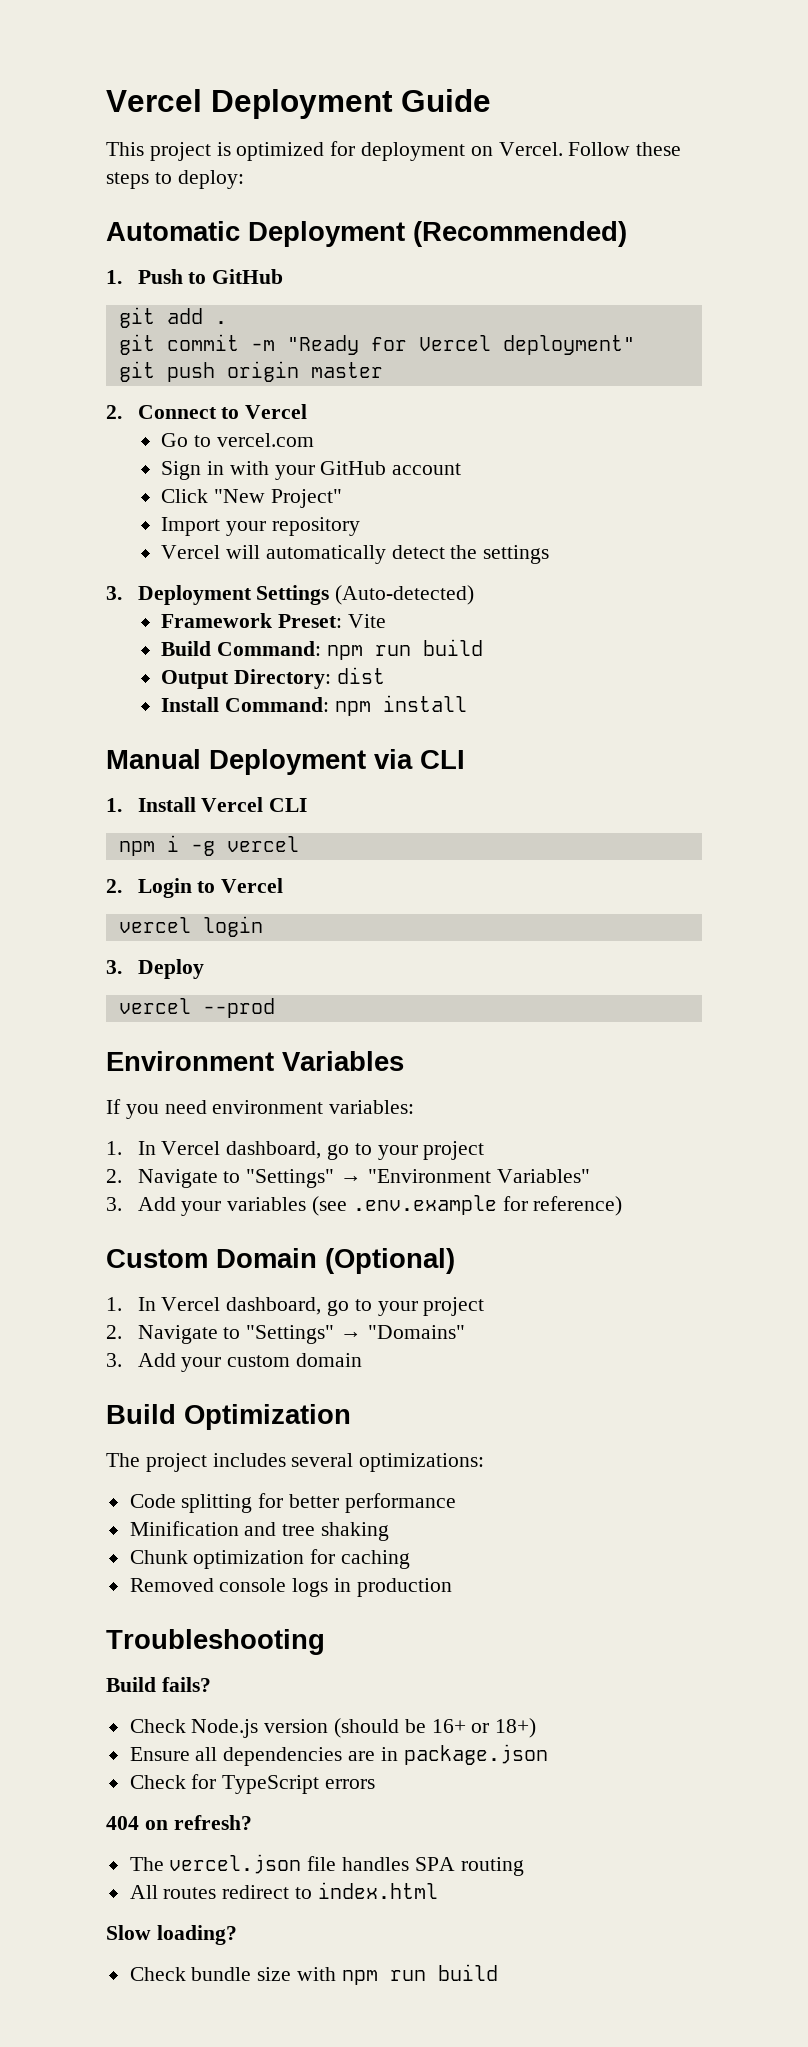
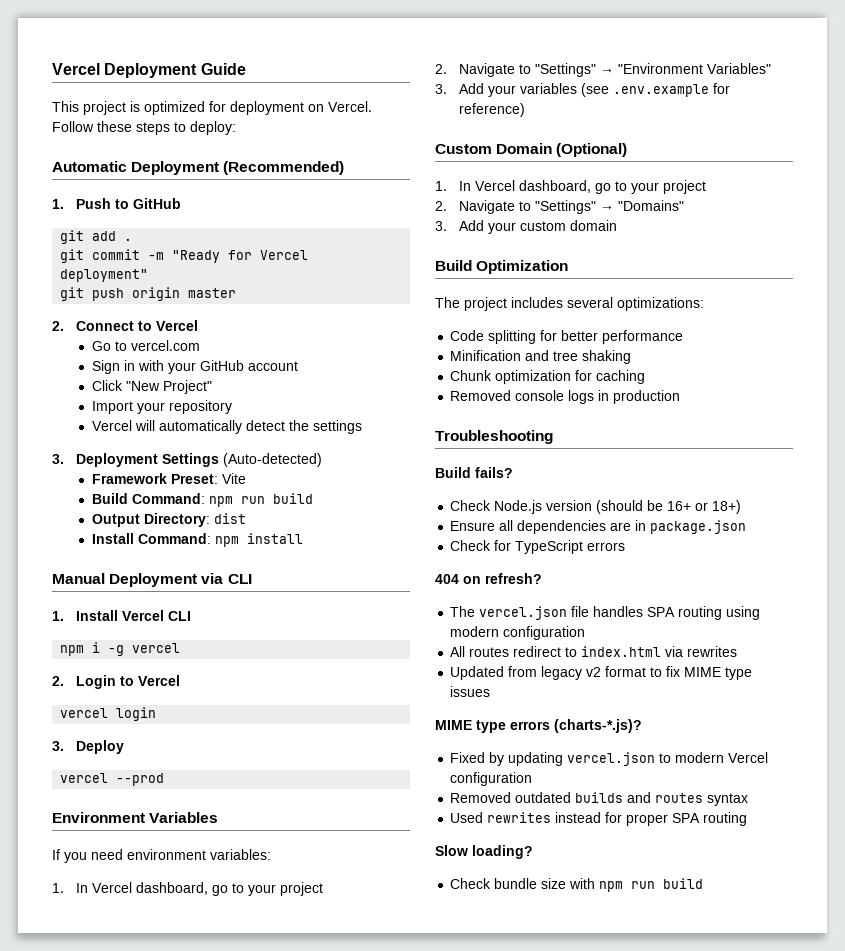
- The vercel.json file handles SPA routing
+ The vercel.json file handles SPA routing using modern configuration
- All routes redirect to index.html
+ All routes redirect to index.html via rewrites
+ Updated from legacy v2 format to fix MIME type issues
+ MIME type errors (charts-*.js)?
+ Fixed by updating vercel.json to modern Vercel configuration
+ Removed outdated builds and routes syntax
+ Used rewrites instead for proper SPA routing

